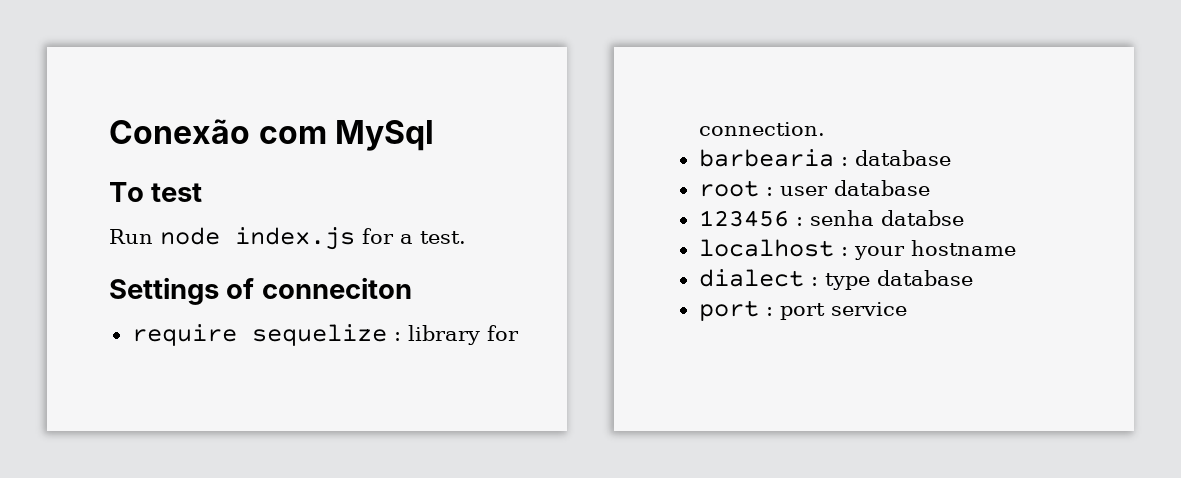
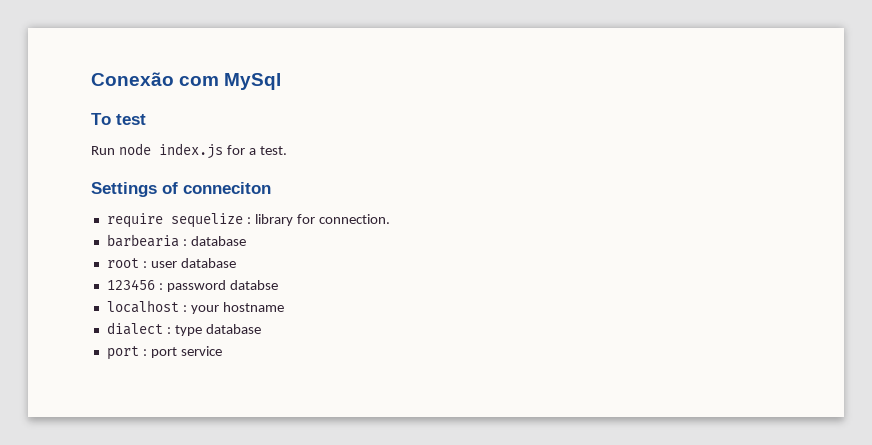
- 123456 : senha databse
+ 123456 : password databse

